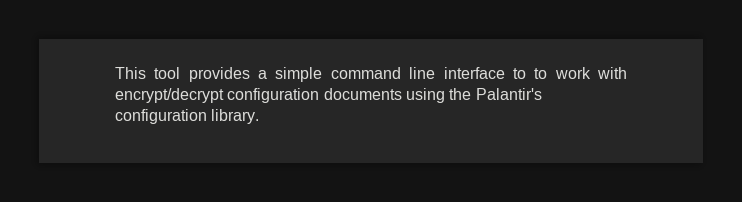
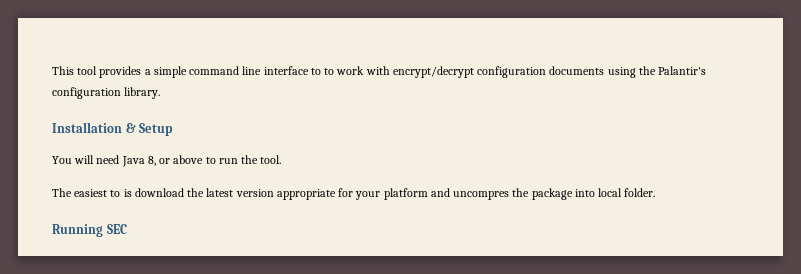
+ Installation & Setup
+ You will need Java 8, or above to run the tool.
+ The easiest to is download the latest version appropriate for your platform and uncompres the package into local folder.
+ Running SEC

